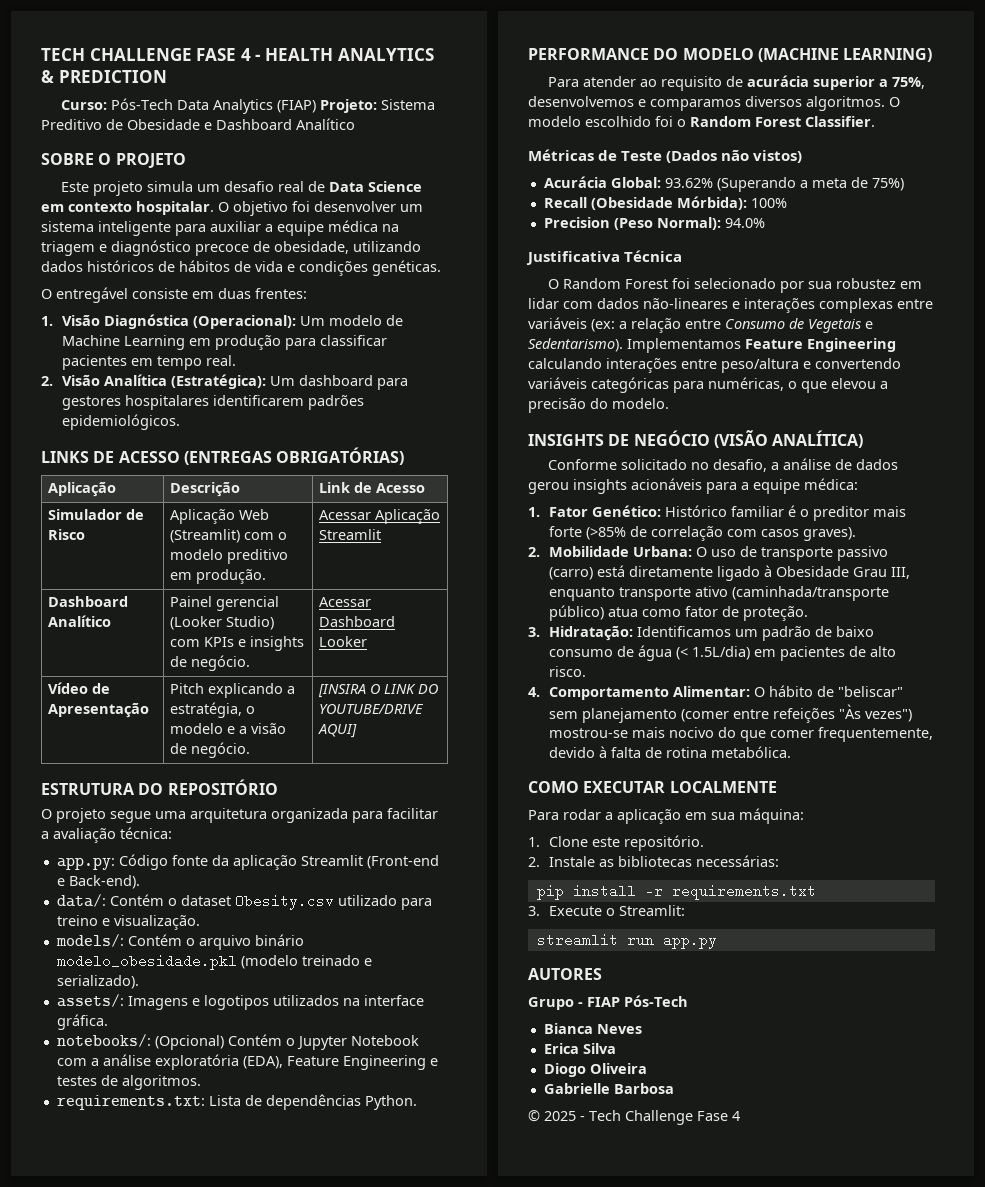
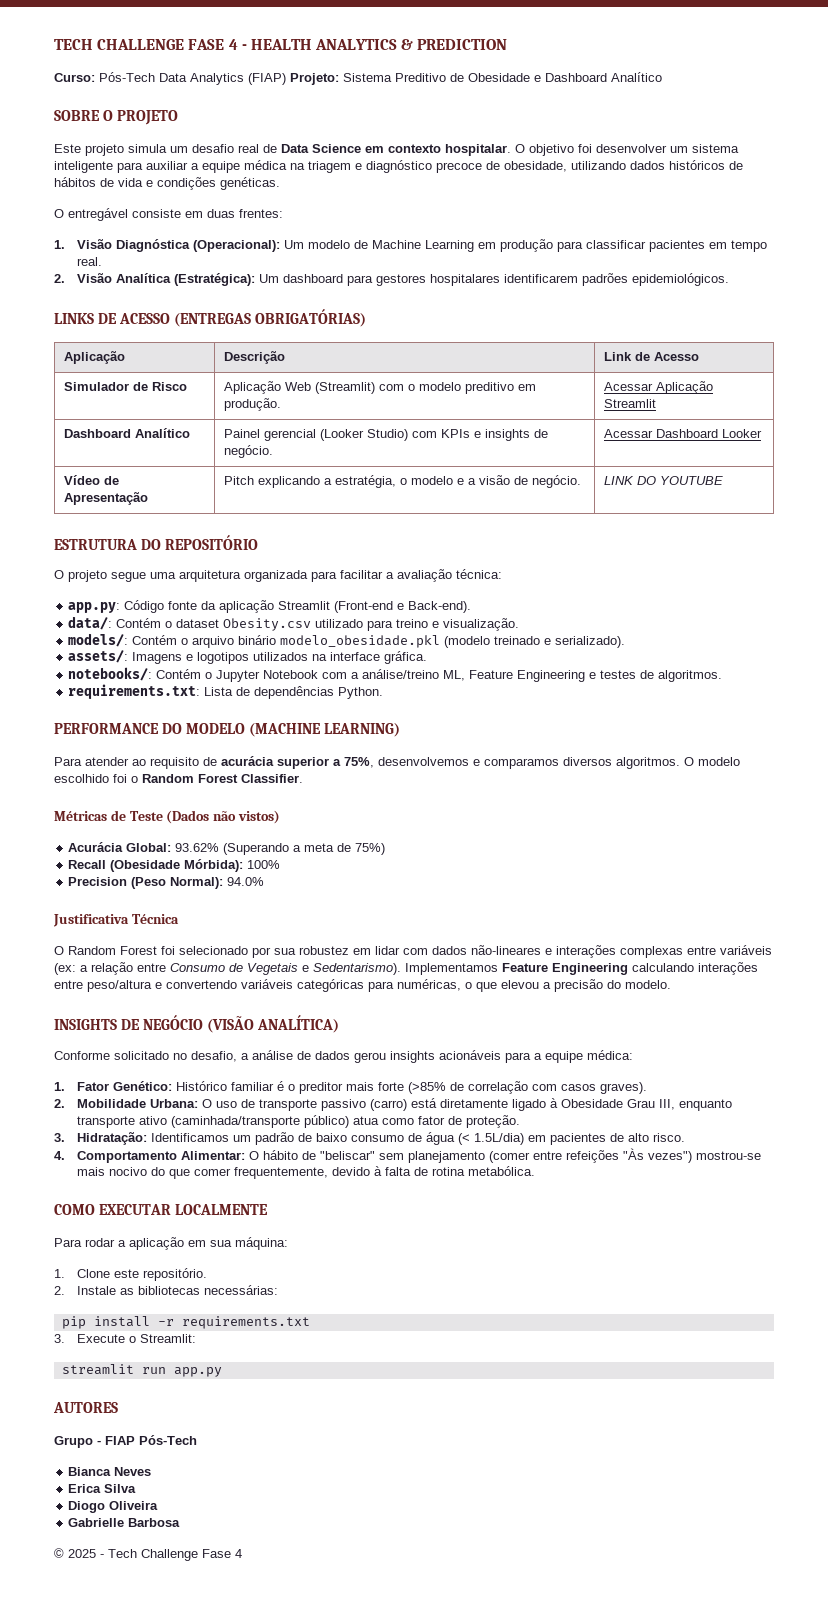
- Vídeo de Apresentação | Pitch explicando a estratégia, o modelo e a visão de negócio. | [INSIRA O LINK DO YOUTUBE/DRIVE AQUI]
+ Vídeo de Apresentação | Pitch explicando a estratégia, o modelo e a visão de negócio. | LINK DO YOUTUBE
- notebooks/: (Opcional) Contém o Jupyter Notebook com a análise exploratória (EDA), Feature Engineering e testes de algoritmos.
+ notebooks/: Contém o Jupyter Notebook com a análise/treino ML, Feature Engineering e testes de algoritmos.

